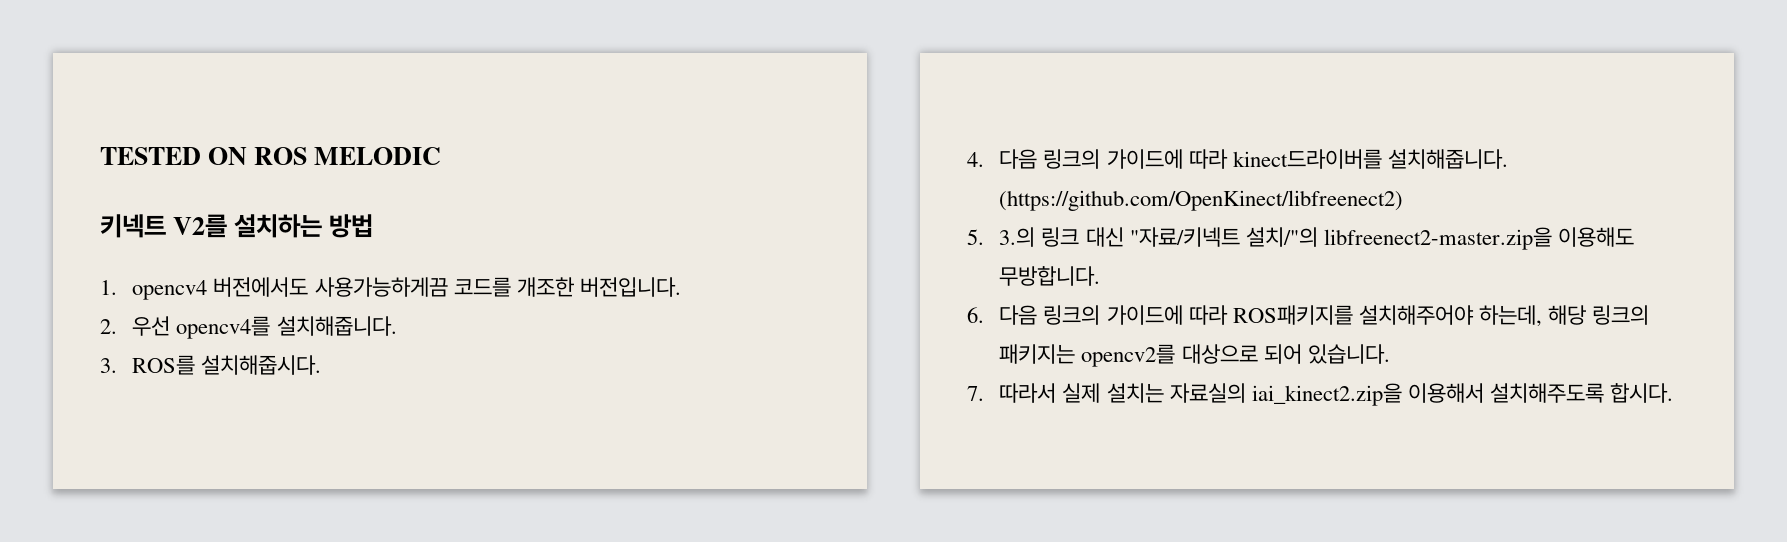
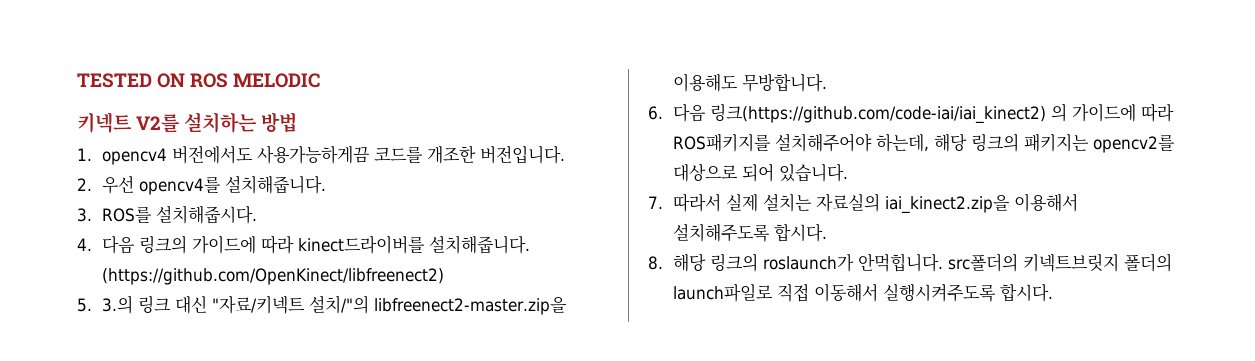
- 6. 다음 링크의 가이드에 따라 ROS패키지를 설치해주어야 하는데, 해당 링크의 패키지는 opencv2를 대상으로 되어 있습니다.
+ 6. 다음 링크(https://github.com/code-iai/iai_kinect2) 의 가이드에 따라 ROS패키지를 설치해주어야 하는데, 해당 링크의 패키지는 opencv2를 대상으로 되어 있습니다.
+ 8. 해당 링크의 roslaunch가 안먹힙니다. src폴더의 키넥트브릿지 폴더의 launch파일로 직접 이동해서 실행시켜주도록 합시다.

